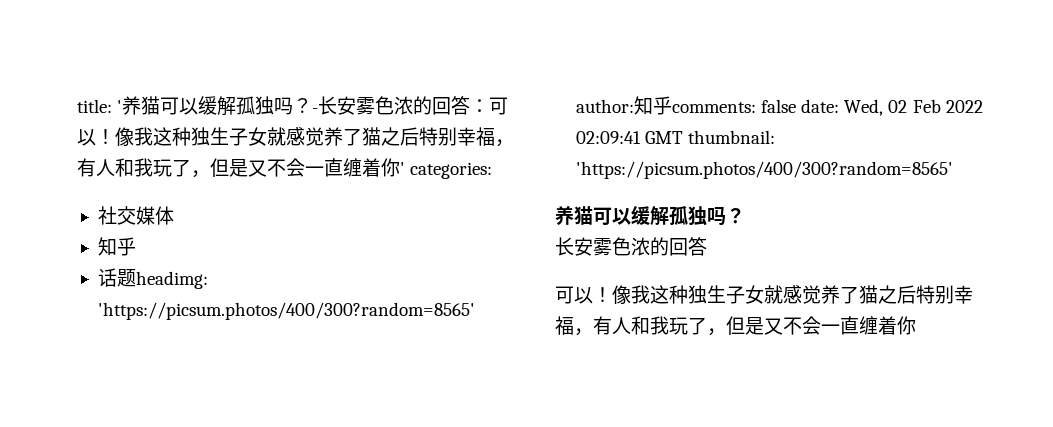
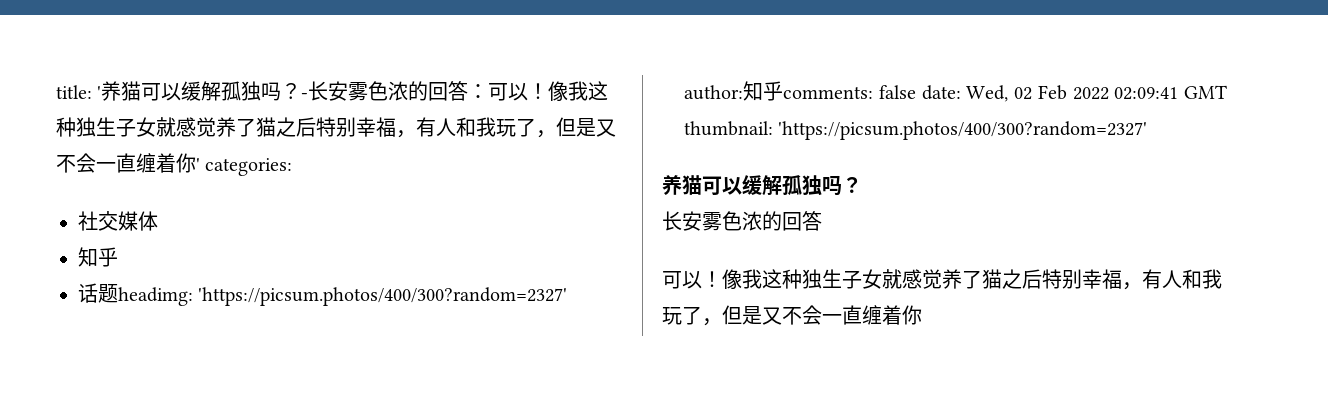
- 话题headimg: 'https://picsum.photos/400/300?random=8565' author:知乎comments: false date: Wed, 02 Feb 2022 02:09:41 GMT thumbnail: 'https://picsum.photos/400/300?random=8565'
+ 话题headimg: 'https://picsum.photos/400/300?random=2327' author:知乎comments: false date: Wed, 02 Feb 2022 02:09:41 GMT thumbnail: 'https://picsum.photos/400/300?random=2327'

